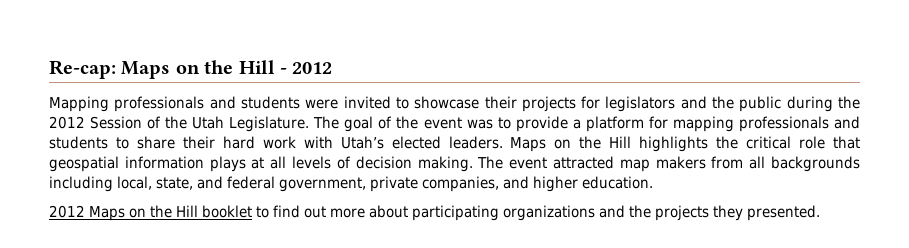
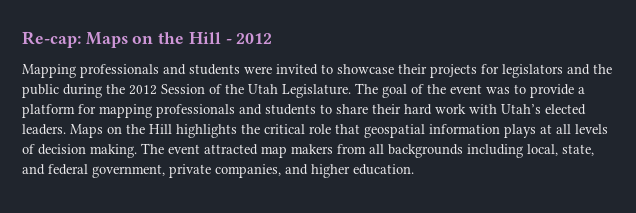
- 2012 Maps on the Hill booklet to find out more about participating organizations and the projects they presented.

